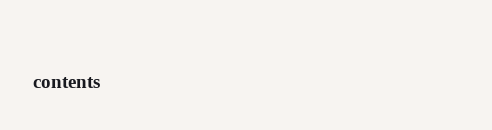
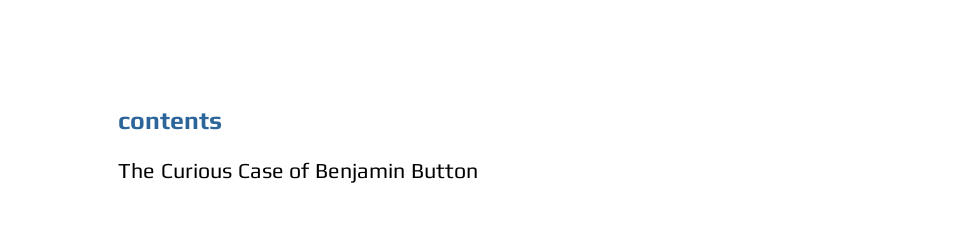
+ The Curious Case of Benjamin Button

